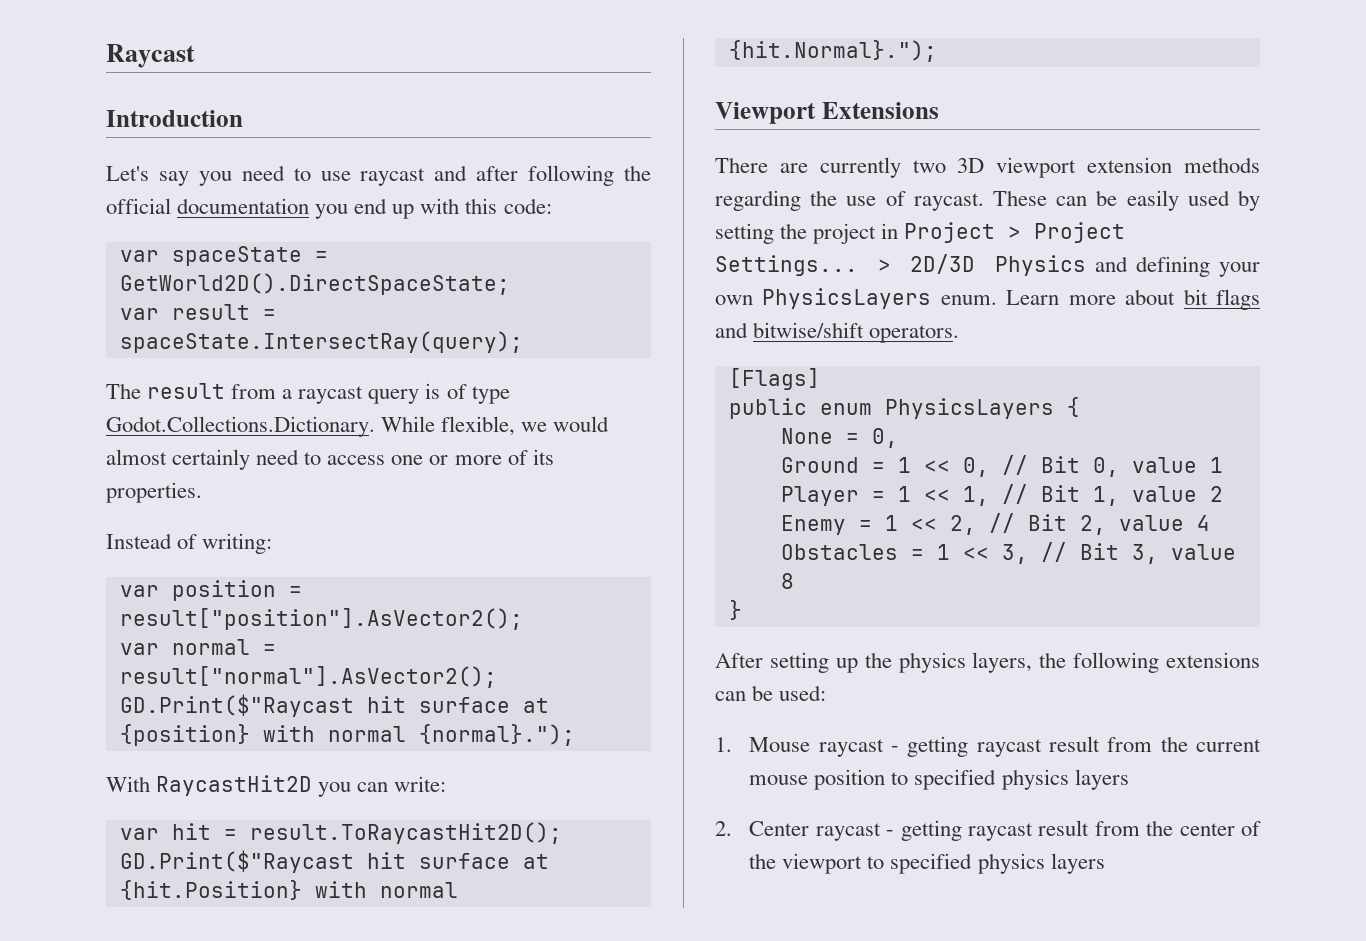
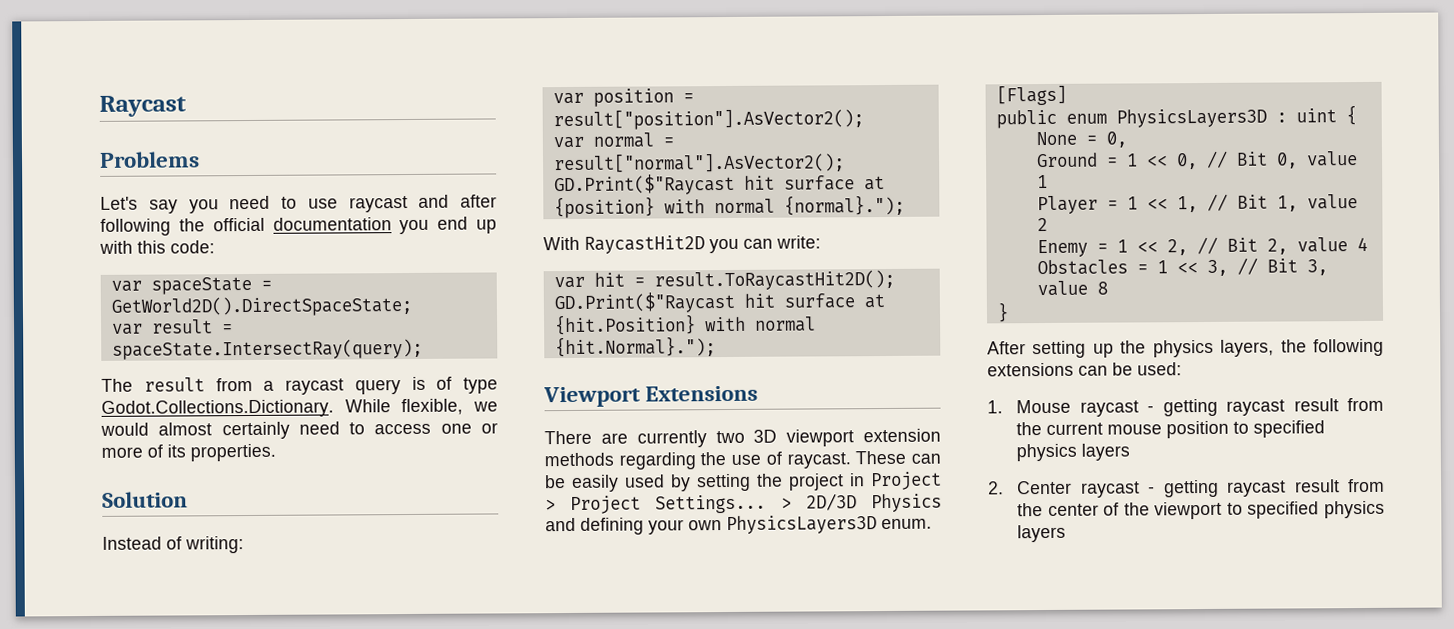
- Introduction
+ Problems
+ Solution
- > 2D/3D Physics and defining your own PhysicsLayers enum. Learn more about bit flags and bitwise/shift operators.
+ > 2D/3D Physics and defining your own PhysicsLayers3D enum.
- public enum PhysicsLayers {
+ public enum PhysicsLayers3D : uint {

